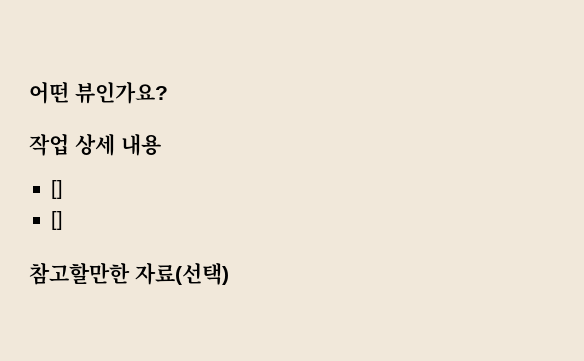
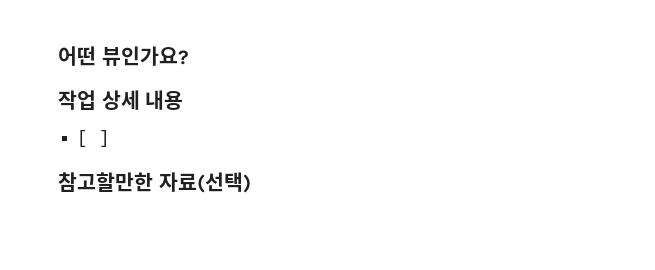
  작업 상세 내용
- []
- []
+ [ ]

